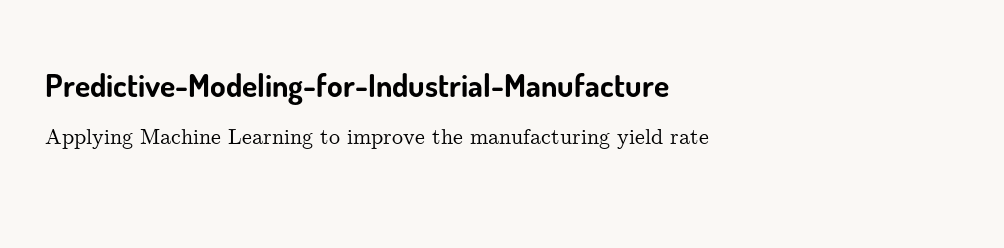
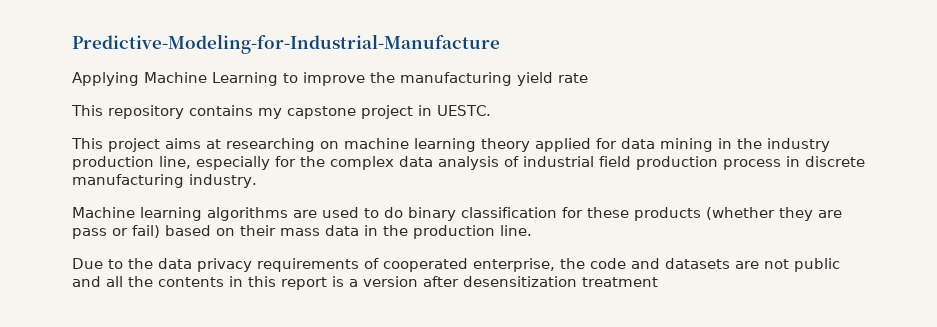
+ This repository contains my capstone project in UESTC.
+ This project aims at researching on machine learning theory applied for data mining in the industry production line, especially for the complex data analysis of industrial field production process in discrete manufacturing industry.
+ Machine learning algorithms are used to do binary classification for these products (whether they are pass or fail) based on their mass data in the production line.
+ Due to the data privacy requirements of cooperated enterprise, the code and datasets are not public and all the contents in this report is a version after desensitization treatment

